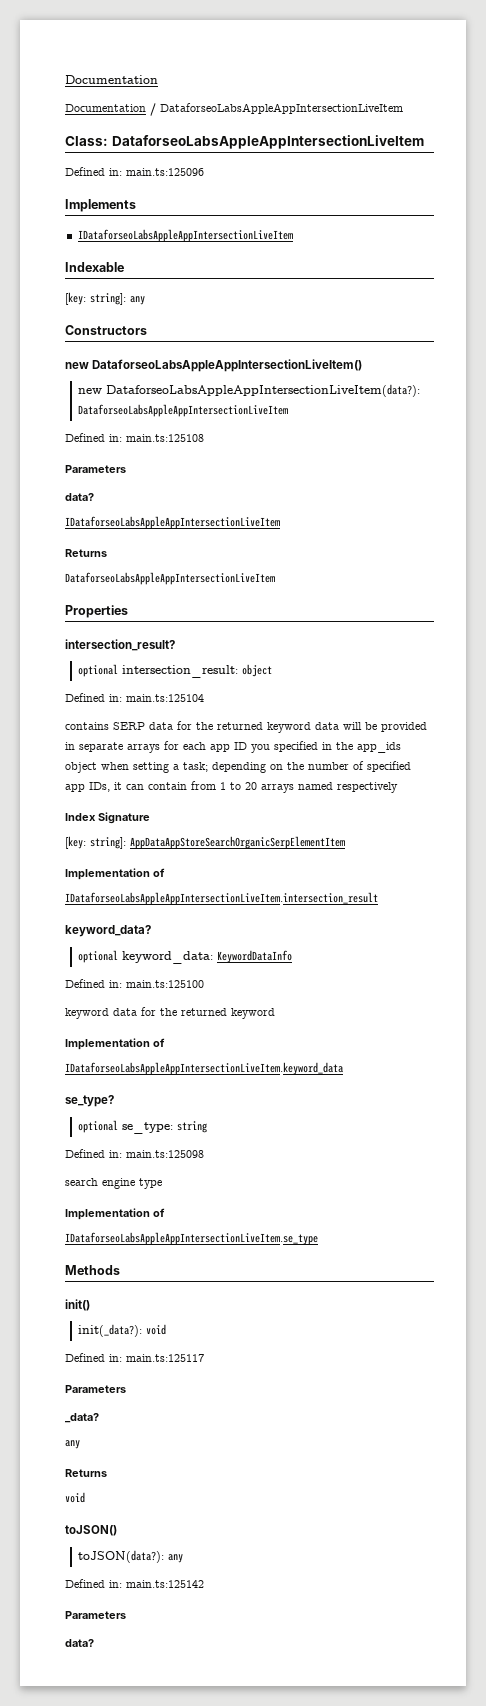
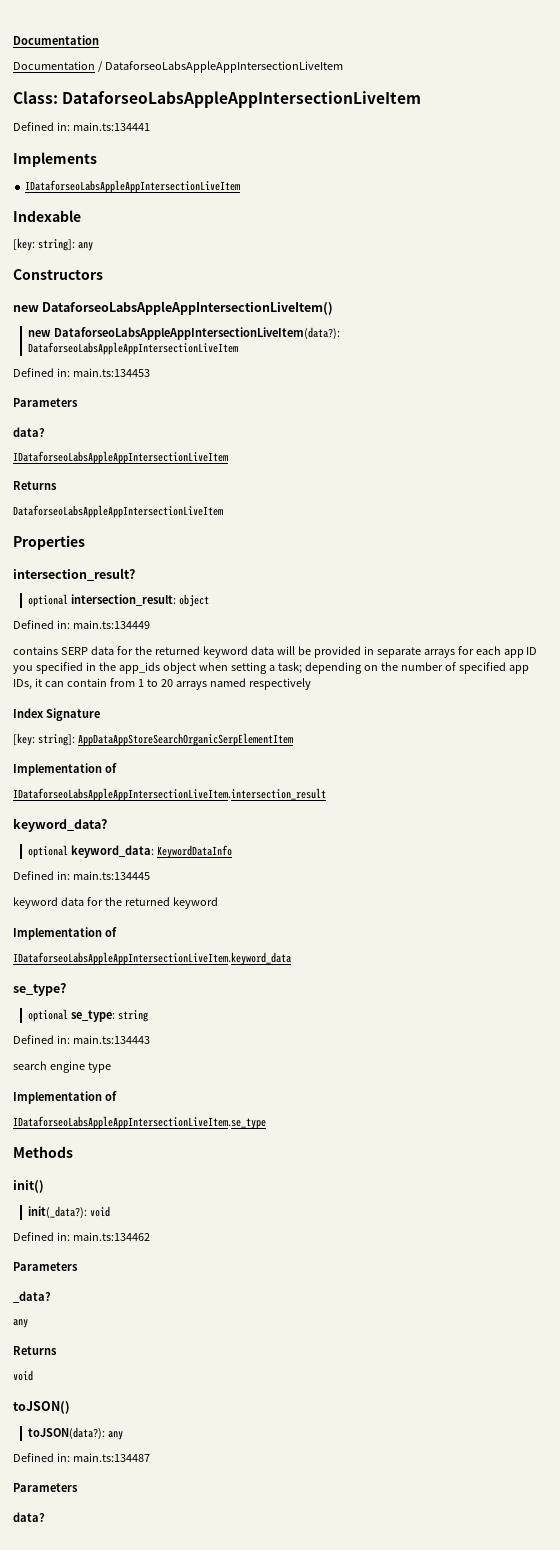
- Defined in: main.ts:125096
+ Defined in: main.ts:134441
- Defined in: main.ts:125108
+ Defined in: main.ts:134453
- Defined in: main.ts:125104
+ Defined in: main.ts:134449
- Defined in: main.ts:125100
+ Defined in: main.ts:134445
- Defined in: main.ts:125098
+ Defined in: main.ts:134443
- Defined in: main.ts:125117
+ Defined in: main.ts:134462
- Defined in: main.ts:125142
+ Defined in: main.ts:134487

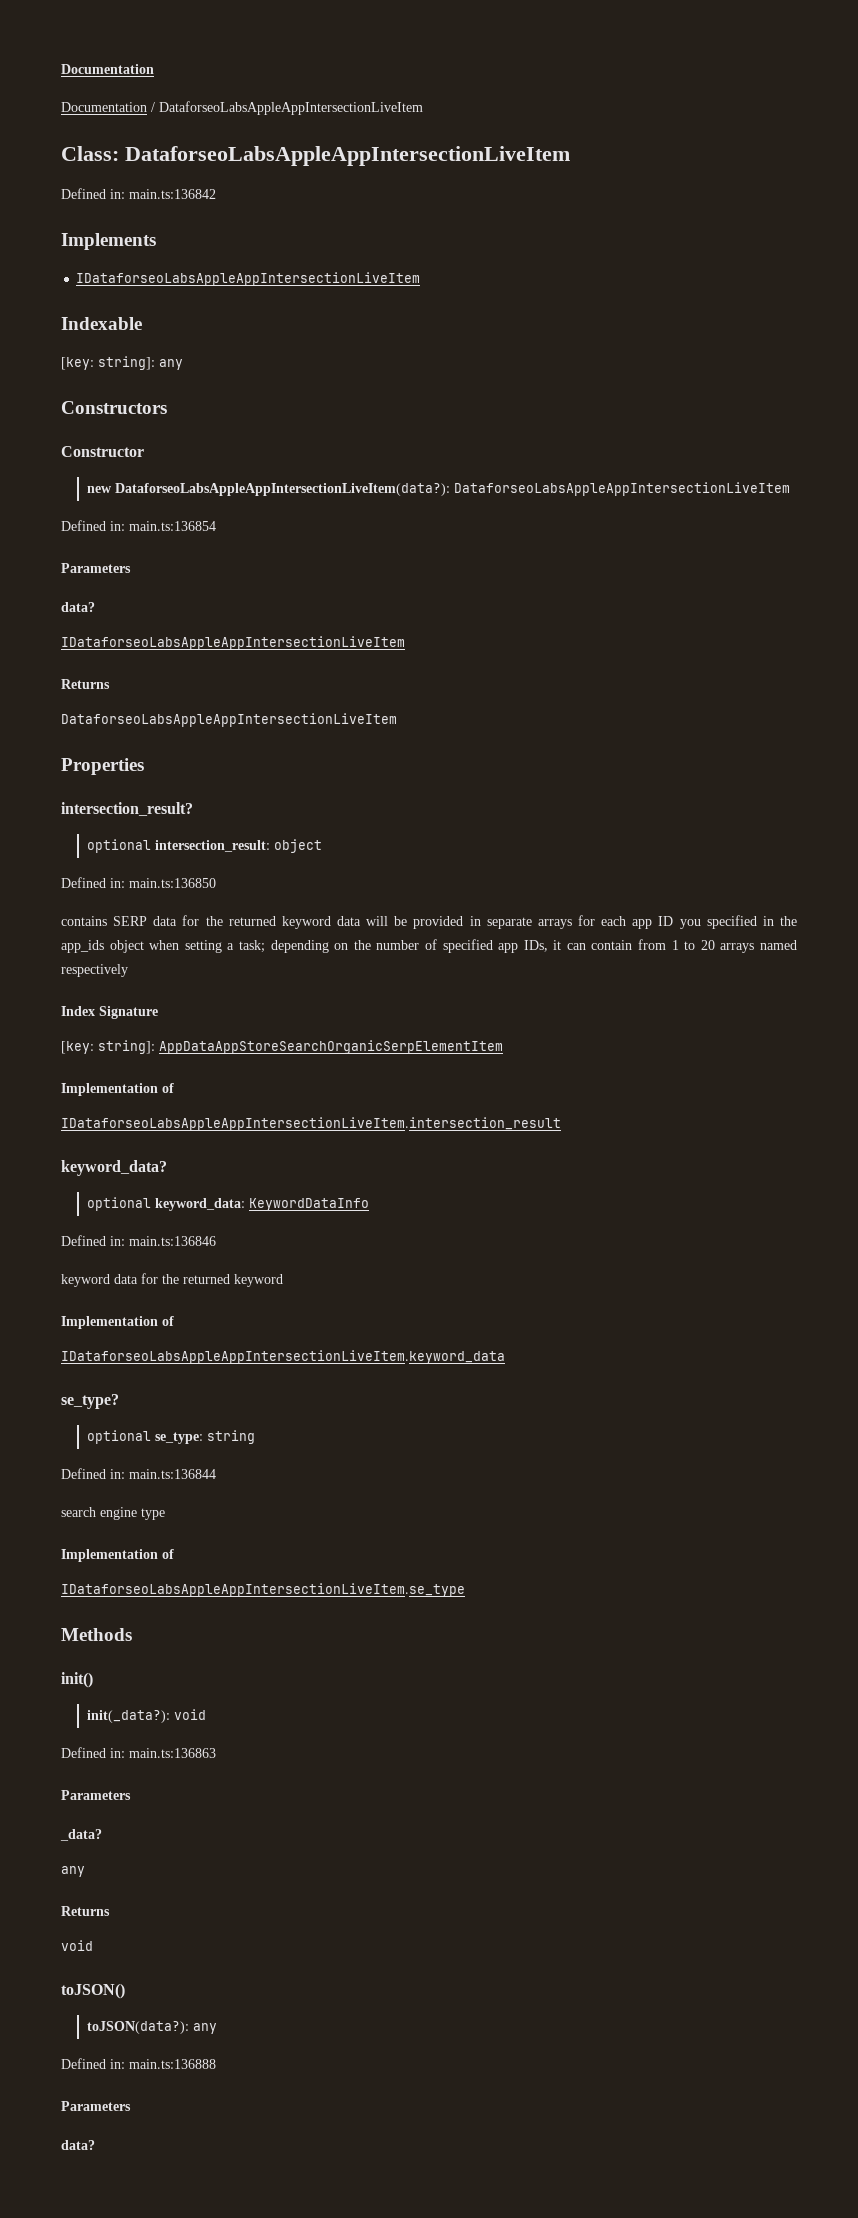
- Defined in: main.ts:134441
+ Defined in: main.ts:136842
- new DataforseoLabsAppleAppIntersectionLiveItem()
+ Constructor
- Defined in: main.ts:134453
+ Defined in: main.ts:136854
- Defined in: main.ts:134449
+ Defined in: main.ts:136850
- Defined in: main.ts:134445
+ Defined in: main.ts:136846
- Defined in: main.ts:134443
+ Defined in: main.ts:136844
- Defined in: main.ts:134462
+ Defined in: main.ts:136863
- Defined in: main.ts:134487
+ Defined in: main.ts:136888

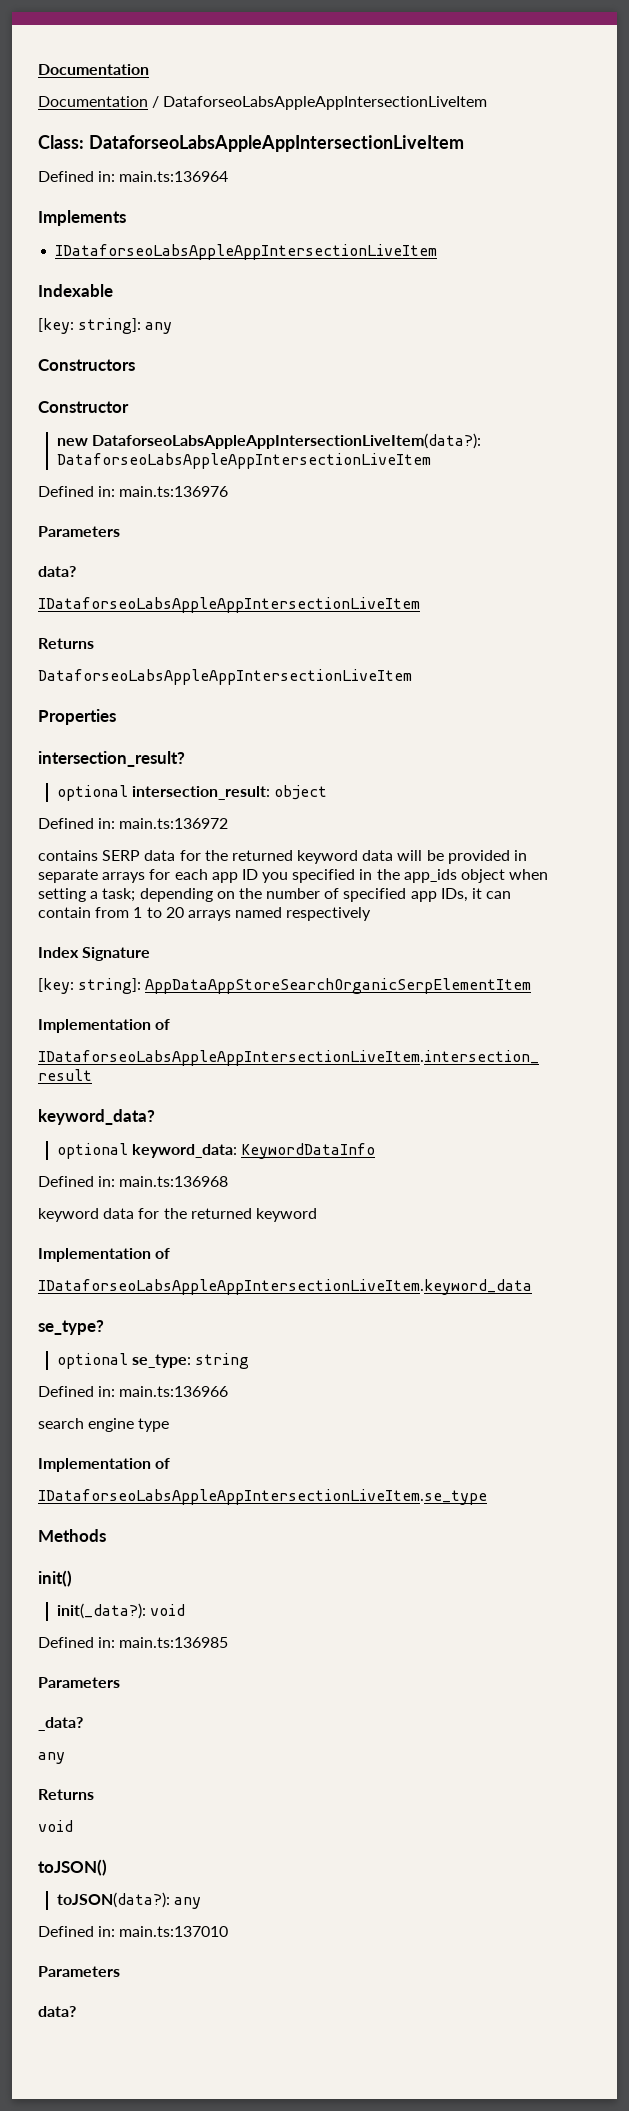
- Defined in: main.ts:136842
+ Defined in: main.ts:136964
- Defined in: main.ts:136854
+ Defined in: main.ts:136976
- Defined in: main.ts:136850
+ Defined in: main.ts:136972
- Defined in: main.ts:136846
+ Defined in: main.ts:136968
- Defined in: main.ts:136844
+ Defined in: main.ts:136966
- Defined in: main.ts:136863
+ Defined in: main.ts:136985
- Defined in: main.ts:136888
+ Defined in: main.ts:137010

